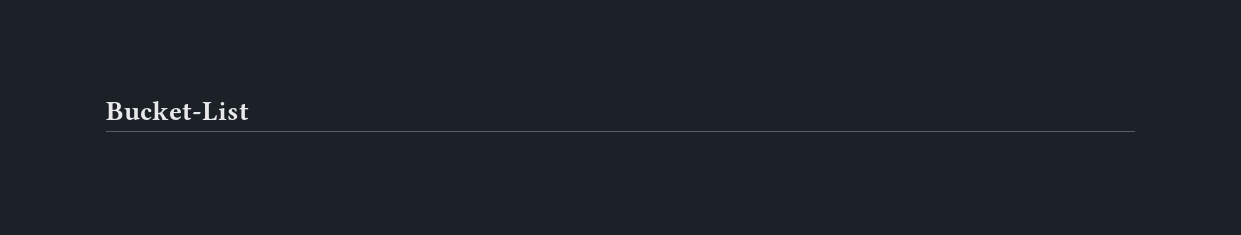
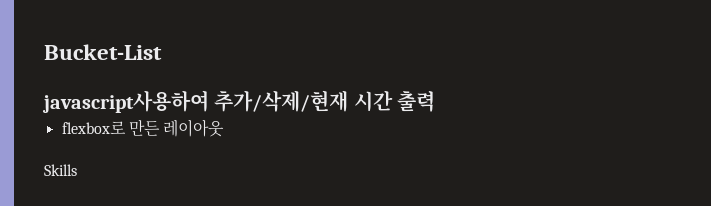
+ javascript사용하여 추가/삭제/현재 시간 출력
+ flexbox로 만든 레이아웃
+ Skills

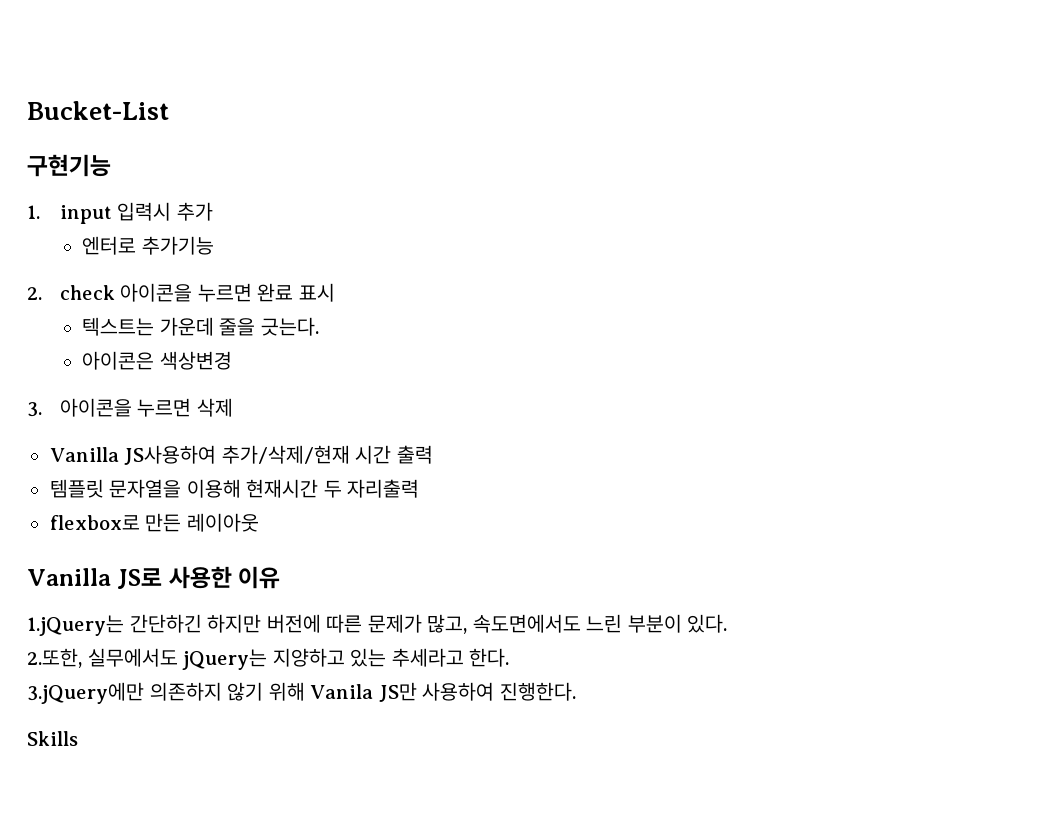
- javascript사용하여 추가/삭제/현재 시간 출력
+ 구현기능
+ 1. input 입력시 추가
+ 엔터로 추가기능
+ 2. check 아이콘을 누르면 완료 표시
+ 텍스트는 가운데 줄을 긋는다.
+ 아이콘은 색상변경
+ 3. 아이콘을 누르면 삭제
+ Vanilla JS사용하여 추가/삭제/현재 시간 출력
+ 템플릿 문자열을 이용해 현재시간 두 자리출력
  flexbox로 만든 레이아웃
+ Vanilla JS로 사용한 이유
+ 1.jQuery는 간단하긴 하지만 버전에 따른 문제가 많고, 속도면에서도 느린 부분이 있다.
+ 2.또한, 실무에서도 jQuery는 지양하고 있는 추세라고 한다.
+ 3.jQuery에만 의존하지 않기 위해 Vanila JS만 사용하여 진행한다.

